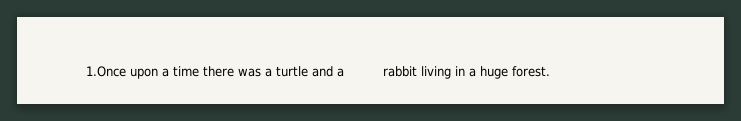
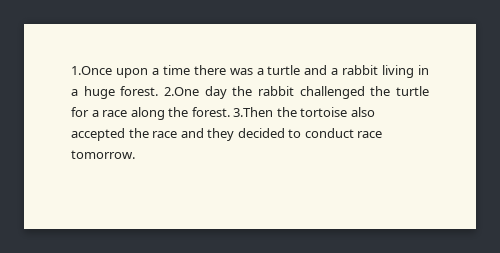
+ 2.One day the rabbit challenged the turtle for a race along the forest. 3.Then the tortoise also accepted the race and they decided to conduct race tomorrow.

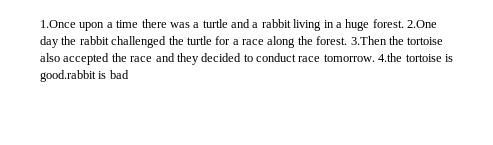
+ 4.the tortoise is good.rabbit is bad

